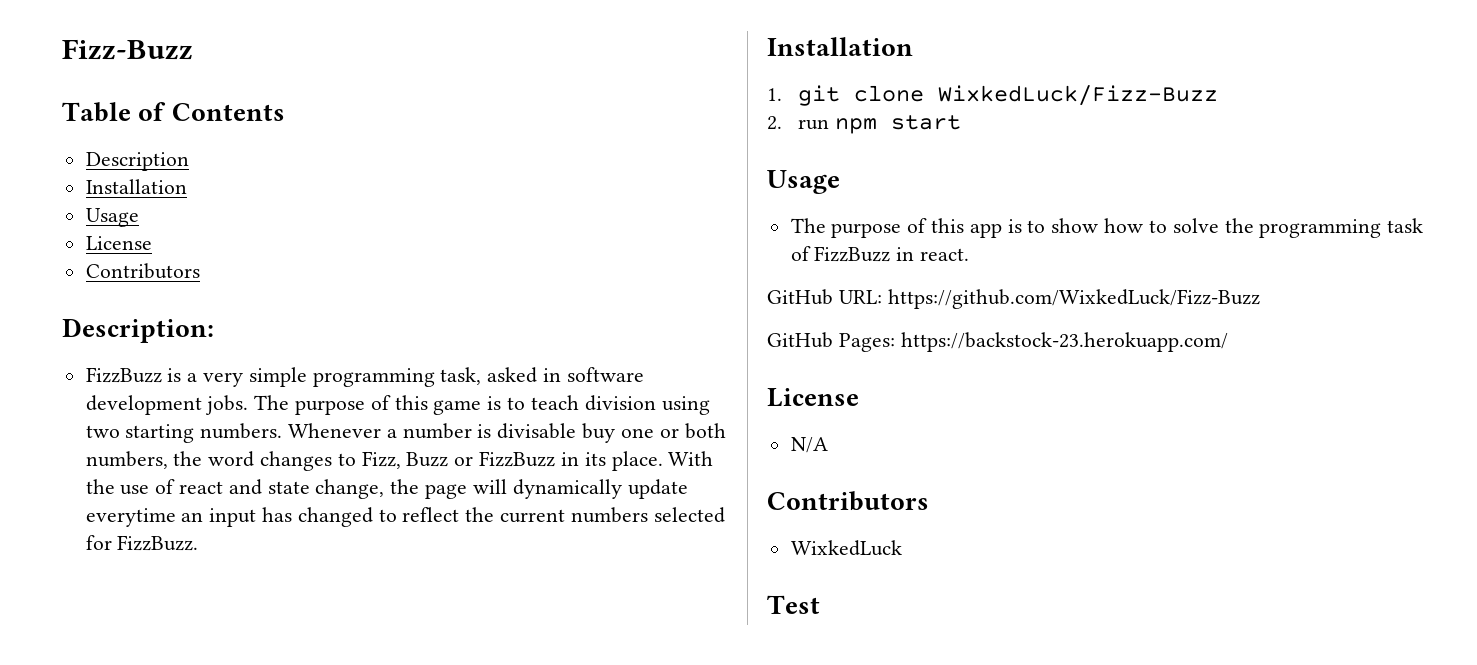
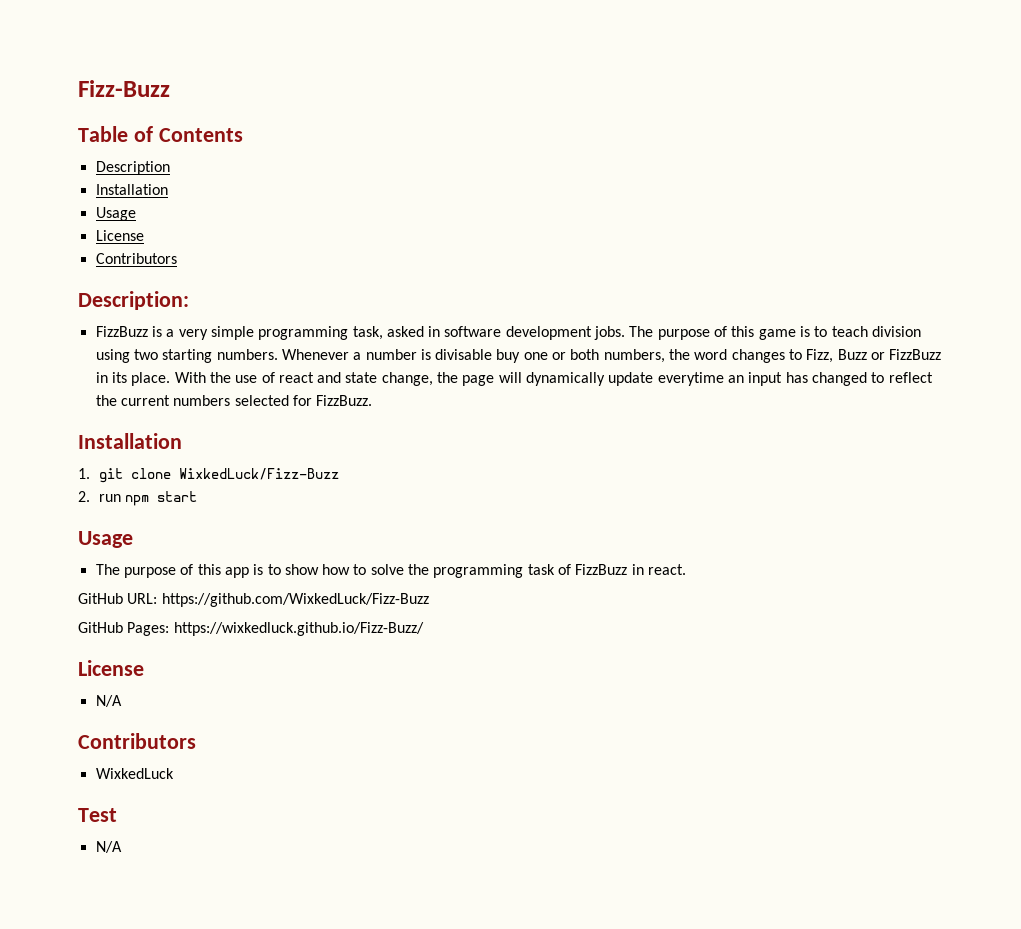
- GitHub Pages: https://backstock-23.herokuapp.com/
+ GitHub Pages: https://wixkedluck.github.io/Fizz-Buzz/
  Test
+ N/A

